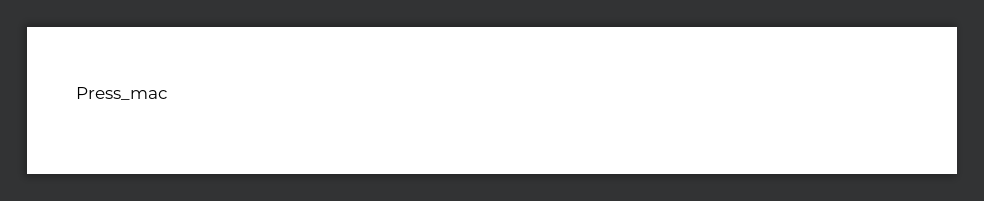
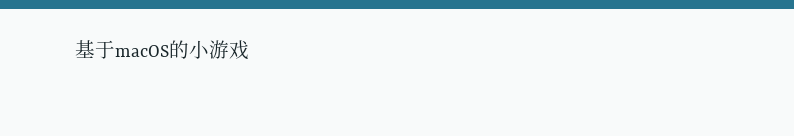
- Press_mac
+ 基于macOS的小游戏

